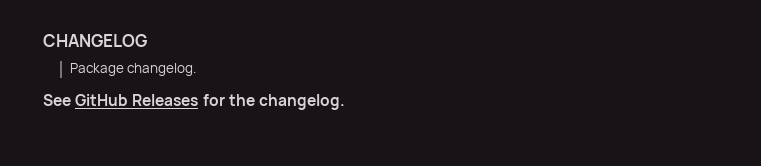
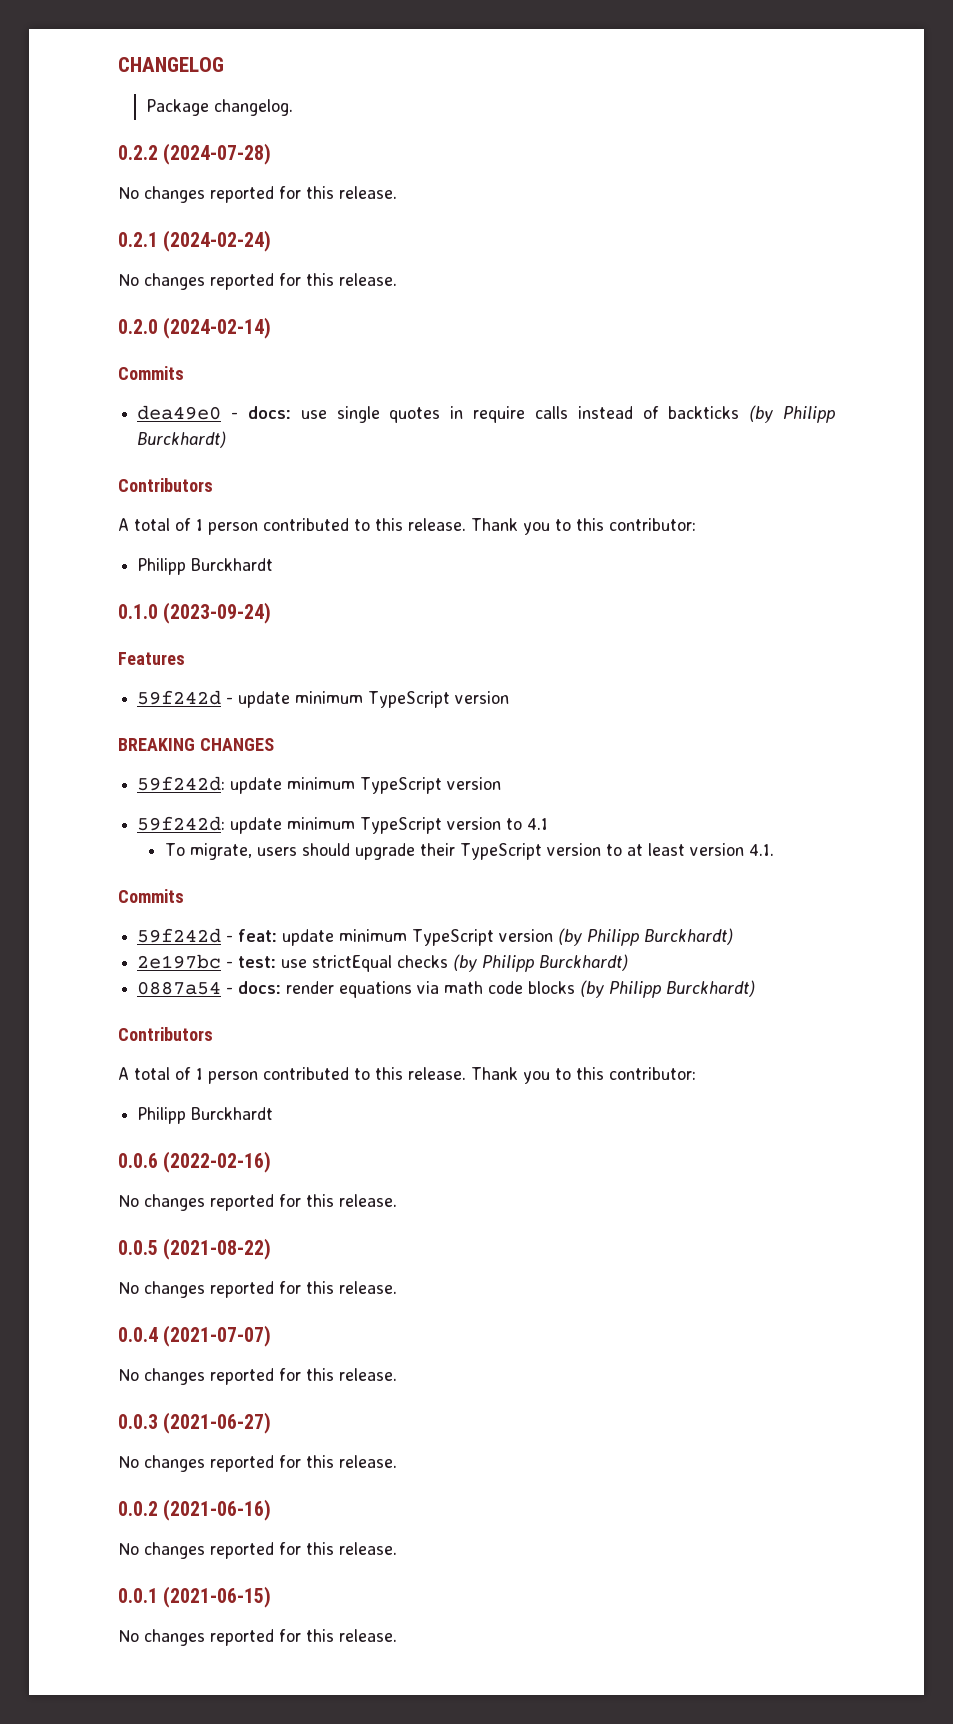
- See GitHub Releases for the changelog.
+ 0.2.2 (2024-07-28)
+ No changes reported for this release.
+ 0.2.1 (2024-02-24)
+ No changes reported for this release.
+ 0.2.0 (2024-02-14)
+ Commits
+ dea49e0 - docs: use single quotes in require calls instead of backticks (by Philipp Burckhardt)
+ Contributors
+ A total of 1 person contributed to this release. Thank you to this contributor:
+ Philipp Burckhardt
+ 0.1.0 (2023-09-24)
+ Features
+ 59f242d - update minimum TypeScript version
+ BREAKING CHANGES
+ 59f242d: update minimum TypeScript version
+ 59f242d: update minimum TypeScript version to 4.1
+ To migrate, users should upgrade their TypeScript version to at least version 4.1.
+ Commits
+ 59f242d - feat: update minimum TypeScript version (by Philipp Burckhardt)
+ 2e197bc - test: use strictEqual checks (by Philipp Burckhardt)
+ 0887a54 - docs: render equations via math code blocks (by Philipp Burckhardt)
+ Contributors
+ A total of 1 person contributed to this release. Thank you to this contributor:
+ Philipp Burckhardt
+ 0.0.6 (2022-02-16)
+ No changes reported for this release.
+ 0.0.5 (2021-08-22)
+ No changes reported for this release.
+ 0.0.4 (2021-07-07)
+ No changes reported for this release.
+ 0.0.3 (2021-06-27)
+ No changes reported for this release.
+ 0.0.2 (2021-06-16)
+ No changes reported for this release.
+ 0.0.1 (2021-06-15)
+ No changes reported for this release.

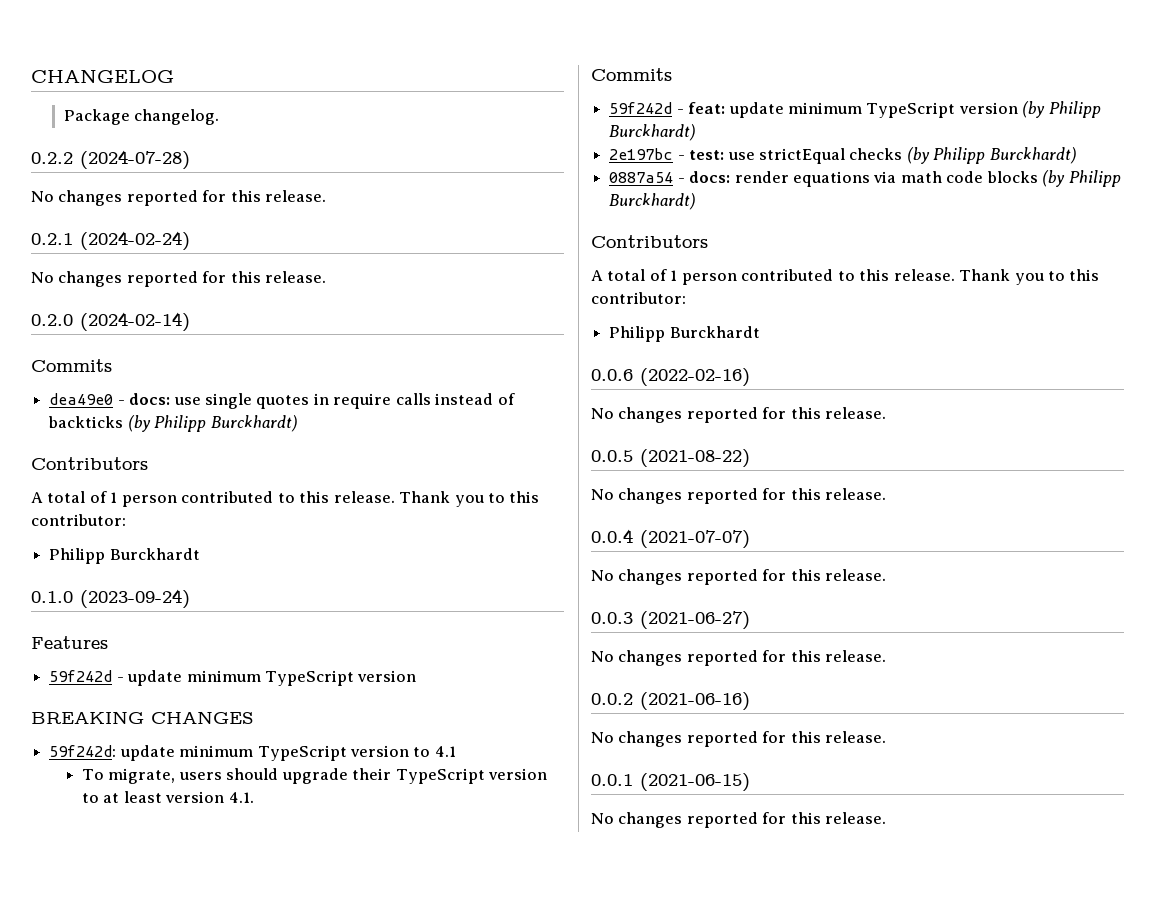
  BREAKING CHANGES
- 59f242d: update minimum TypeScript version

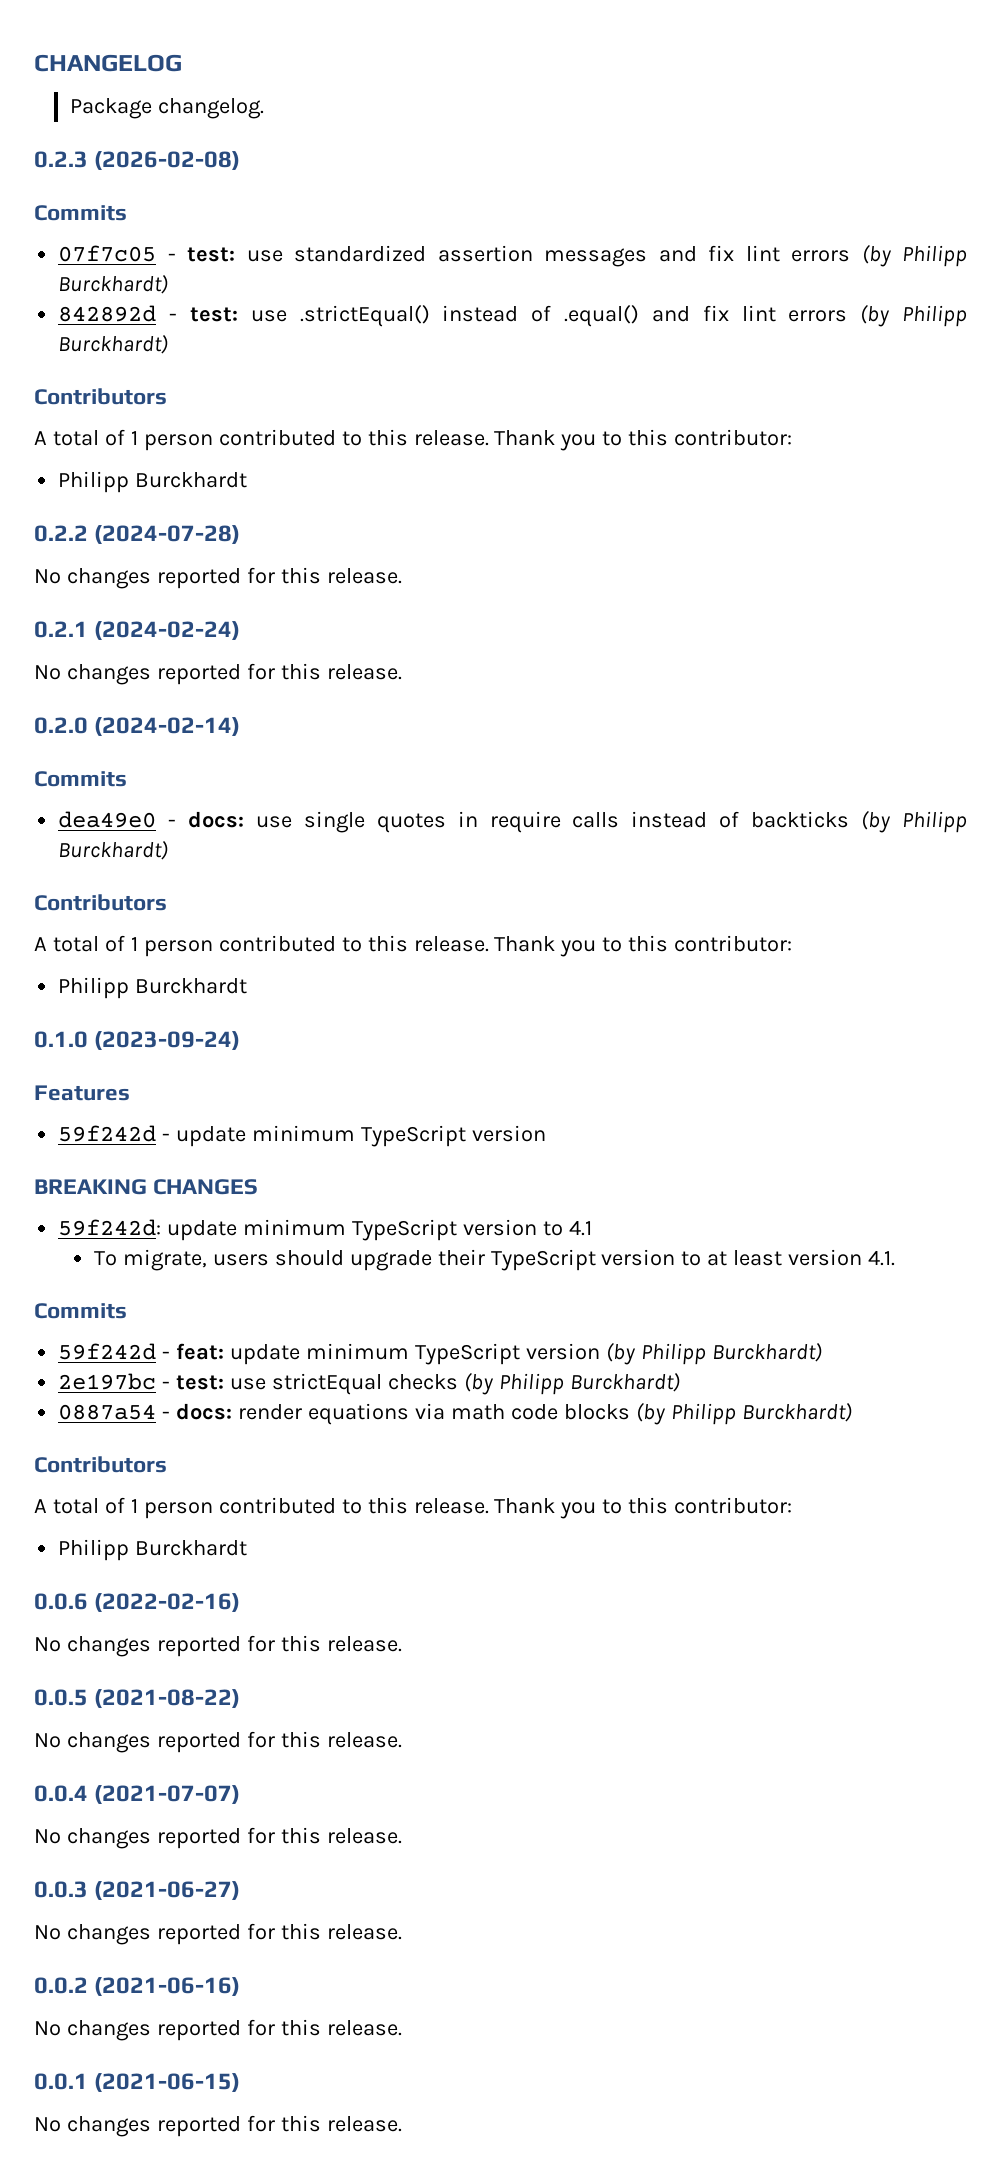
+ 0.2.3 (2026-02-08)
+ Commits
+ 07f7c05 - test: use standardized assertion messages and fix lint errors (by Philipp Burckhardt)
+ 842892d - test: use .strictEqual() instead of .equal() and fix lint errors (by Philipp Burckhardt)
+ Contributors
+ A total of 1 person contributed to this release. Thank you to this contributor:
+ Philipp Burckhardt

